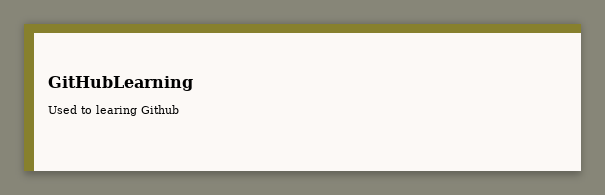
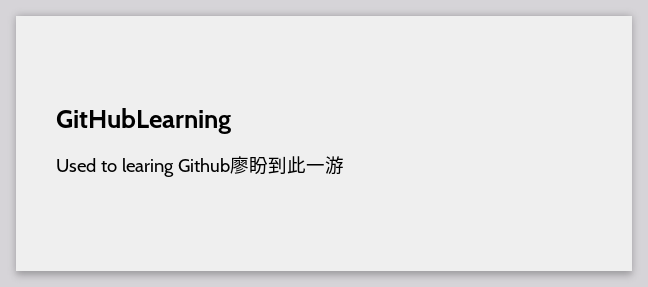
- Used to learing Github
+ Used to learing Github廖盼到此一游

